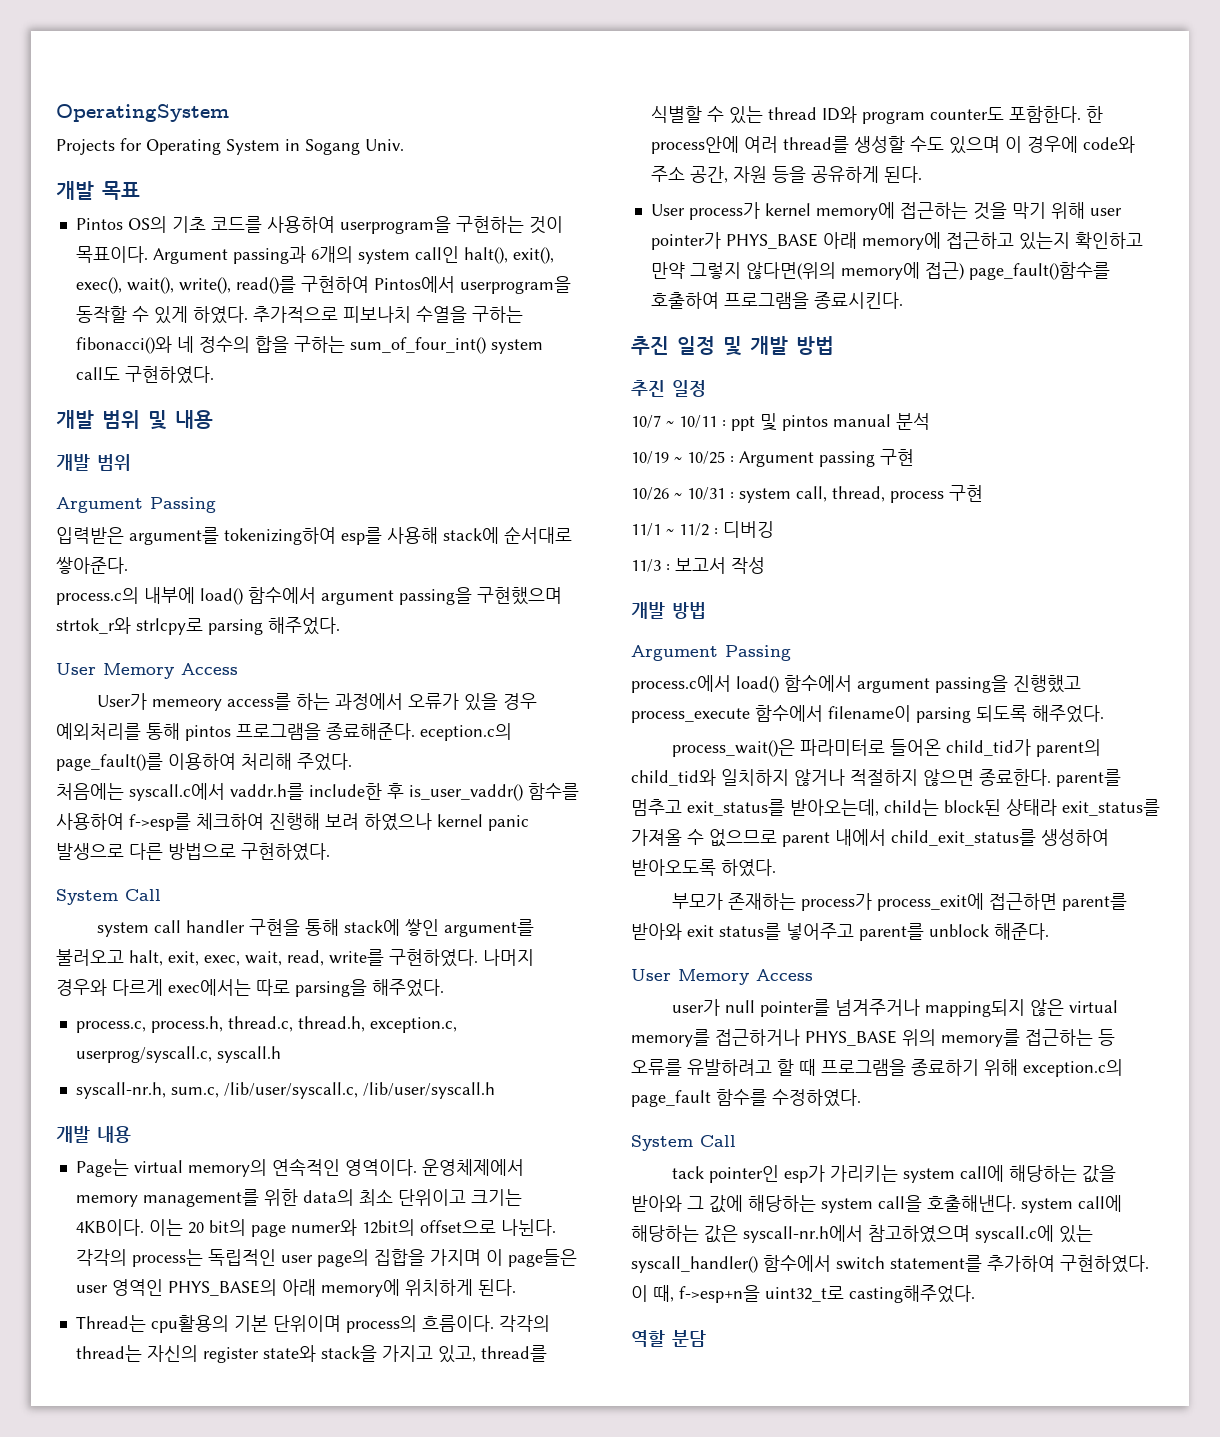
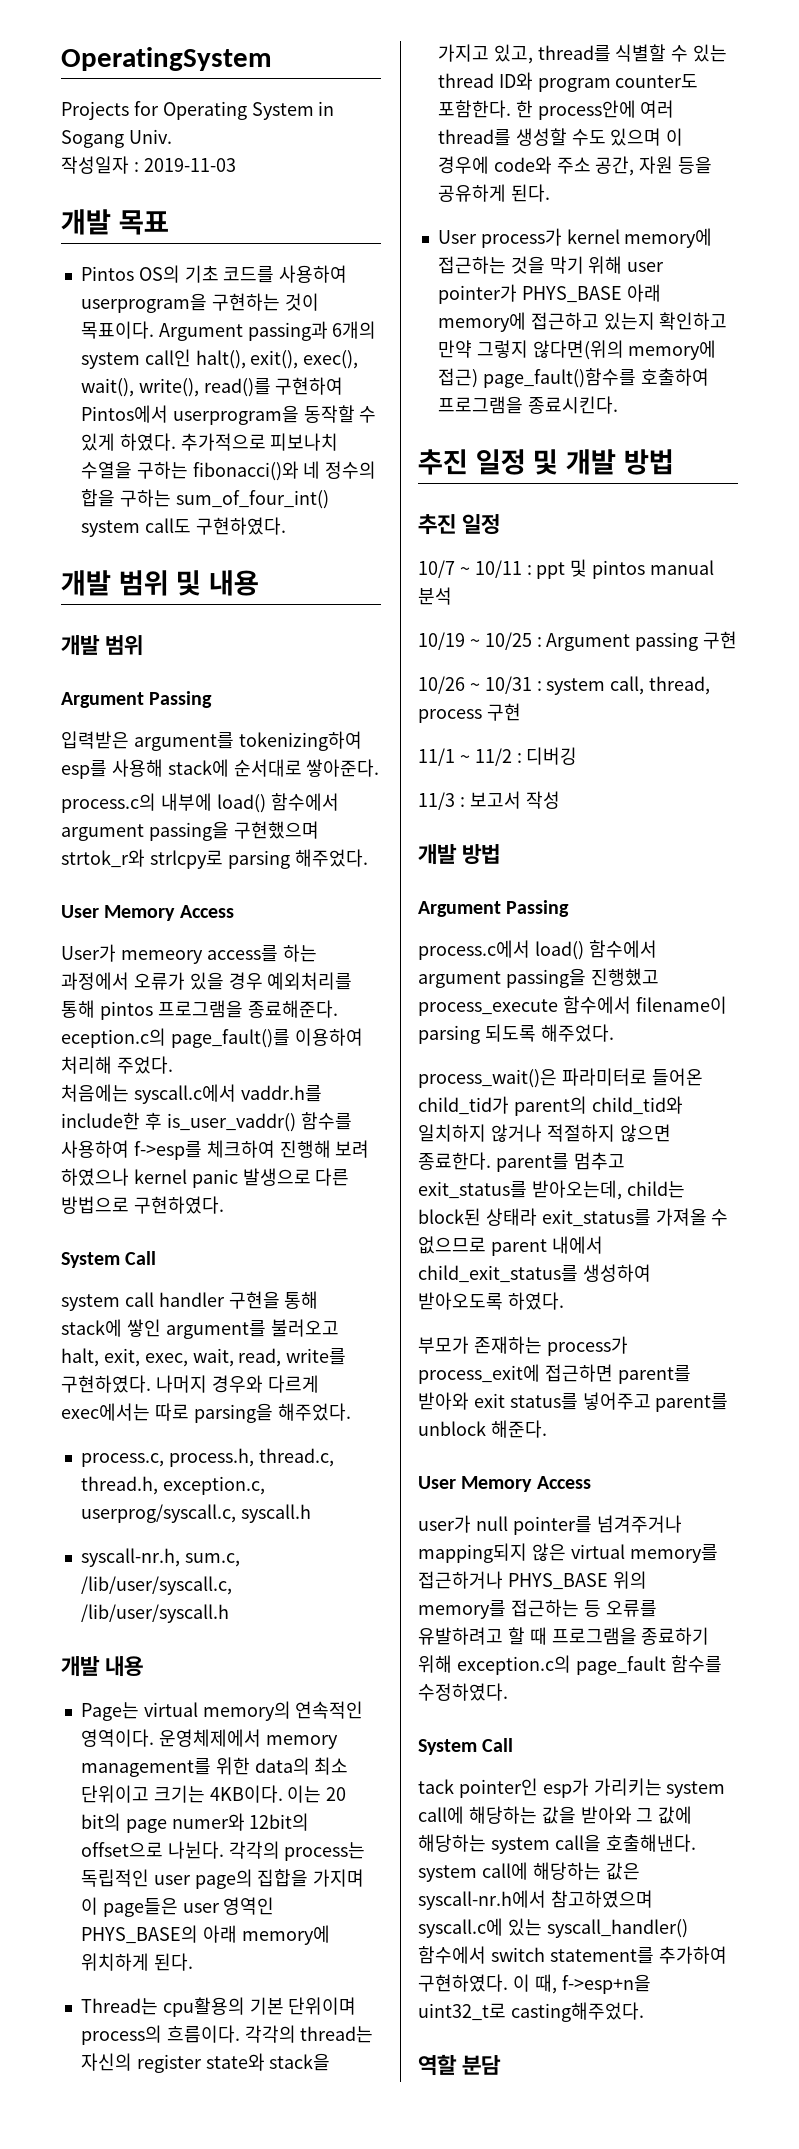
+ 작성일자 : 2019-11-03

